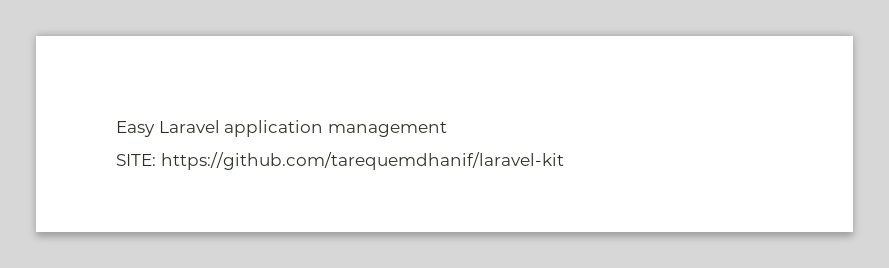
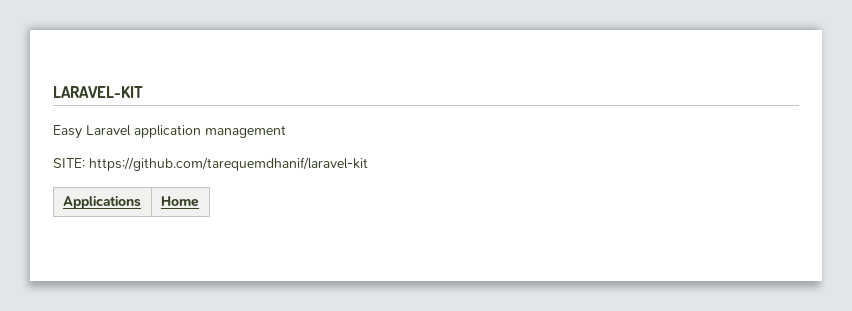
+ LARAVEL-KIT
+ Applications | Home

